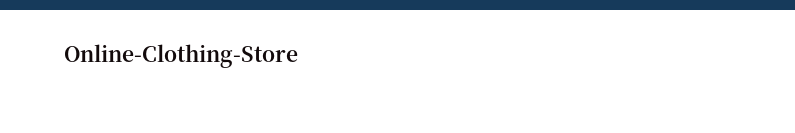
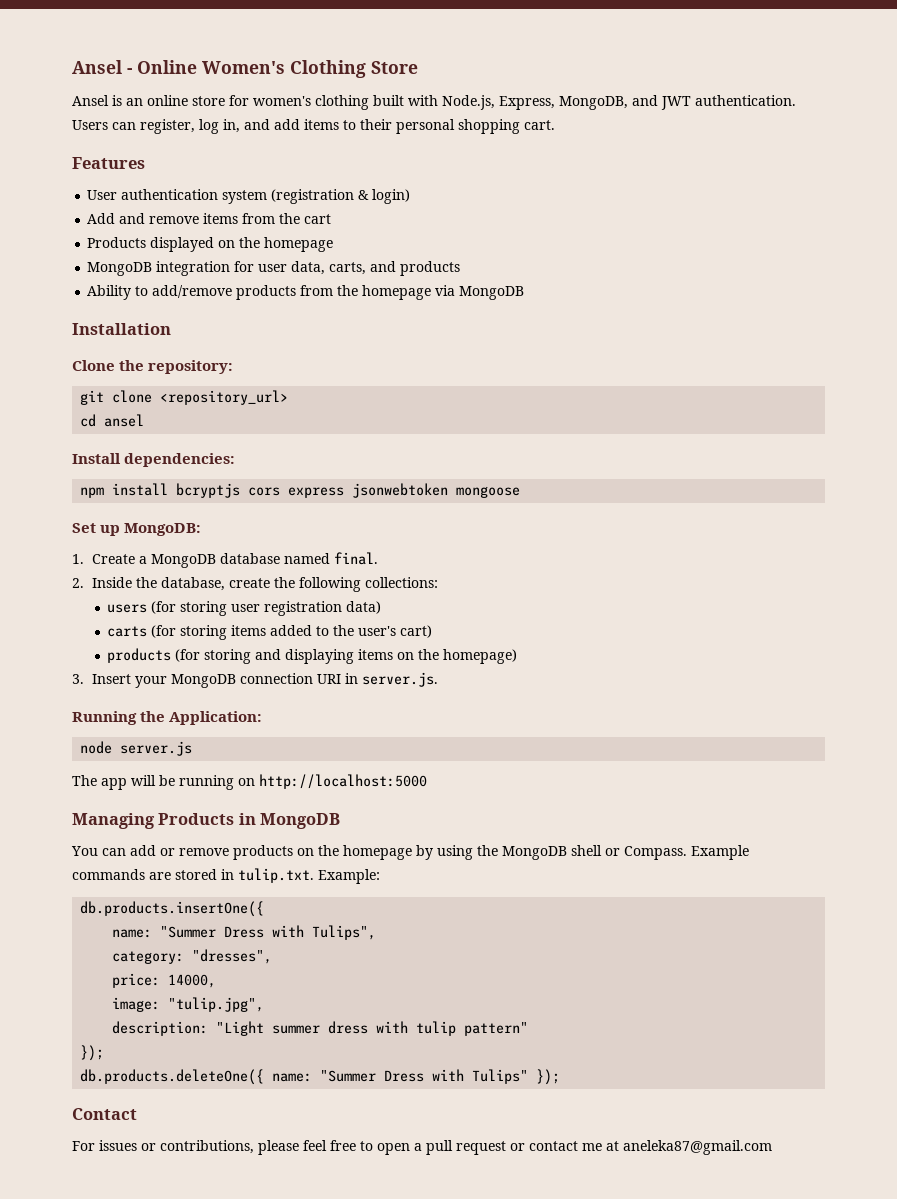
- Online-Clothing-Store
+ Ansel - Online Women's Clothing Store
+ Ansel is an online store for women's clothing built with Node.js, Express, MongoDB, and JWT authentication. Users can register, log in, and add items to their personal shopping cart.
+ Features
+ User authentication system (registration & login)
+ Add and remove items from the cart
+ Products displayed on the homepage
+ MongoDB integration for user data, carts, and products
+ Ability to add/remove products from the homepage via MongoDB
+ Installation
+ Clone the repository:
+ git clone <repository_url>
+ cd ansel
+ Install dependencies:
+ npm install bcryptjs cors express jsonwebtoken mongoose
+ Set up MongoDB:
+ 1. Create a MongoDB database named final.
+ 2. Inside the database, create the following collections:
+ users (for storing user registration data)
+ carts (for storing items added to the user's cart)
+ products (for storing and displaying items on the homepage)
+ 3. Insert your MongoDB connection URI in server.js.
+ Running the Application:
+ node server.js
+ The app will be running on http://localhost:5000
+ Managing Products in MongoDB
+ You can add or remove products on the homepage by using the MongoDB shell or Compass. Example commands are stored in tulip.txt. Example:
+ db.products.insertOne({
+ name: "Summer Dress with Tulips",
+ category: "dresses",
+ price: 14000,
+ image: "tulip.jpg",
+ description: "Light summer dress with tulip pattern"
+ });
+ db.products.deleteOne({ name: "Summer Dress with Tulips" });
+ Contact
+ For issues or contributions, please feel free to open a pull request or contact me at aneleka87@gmail.com

